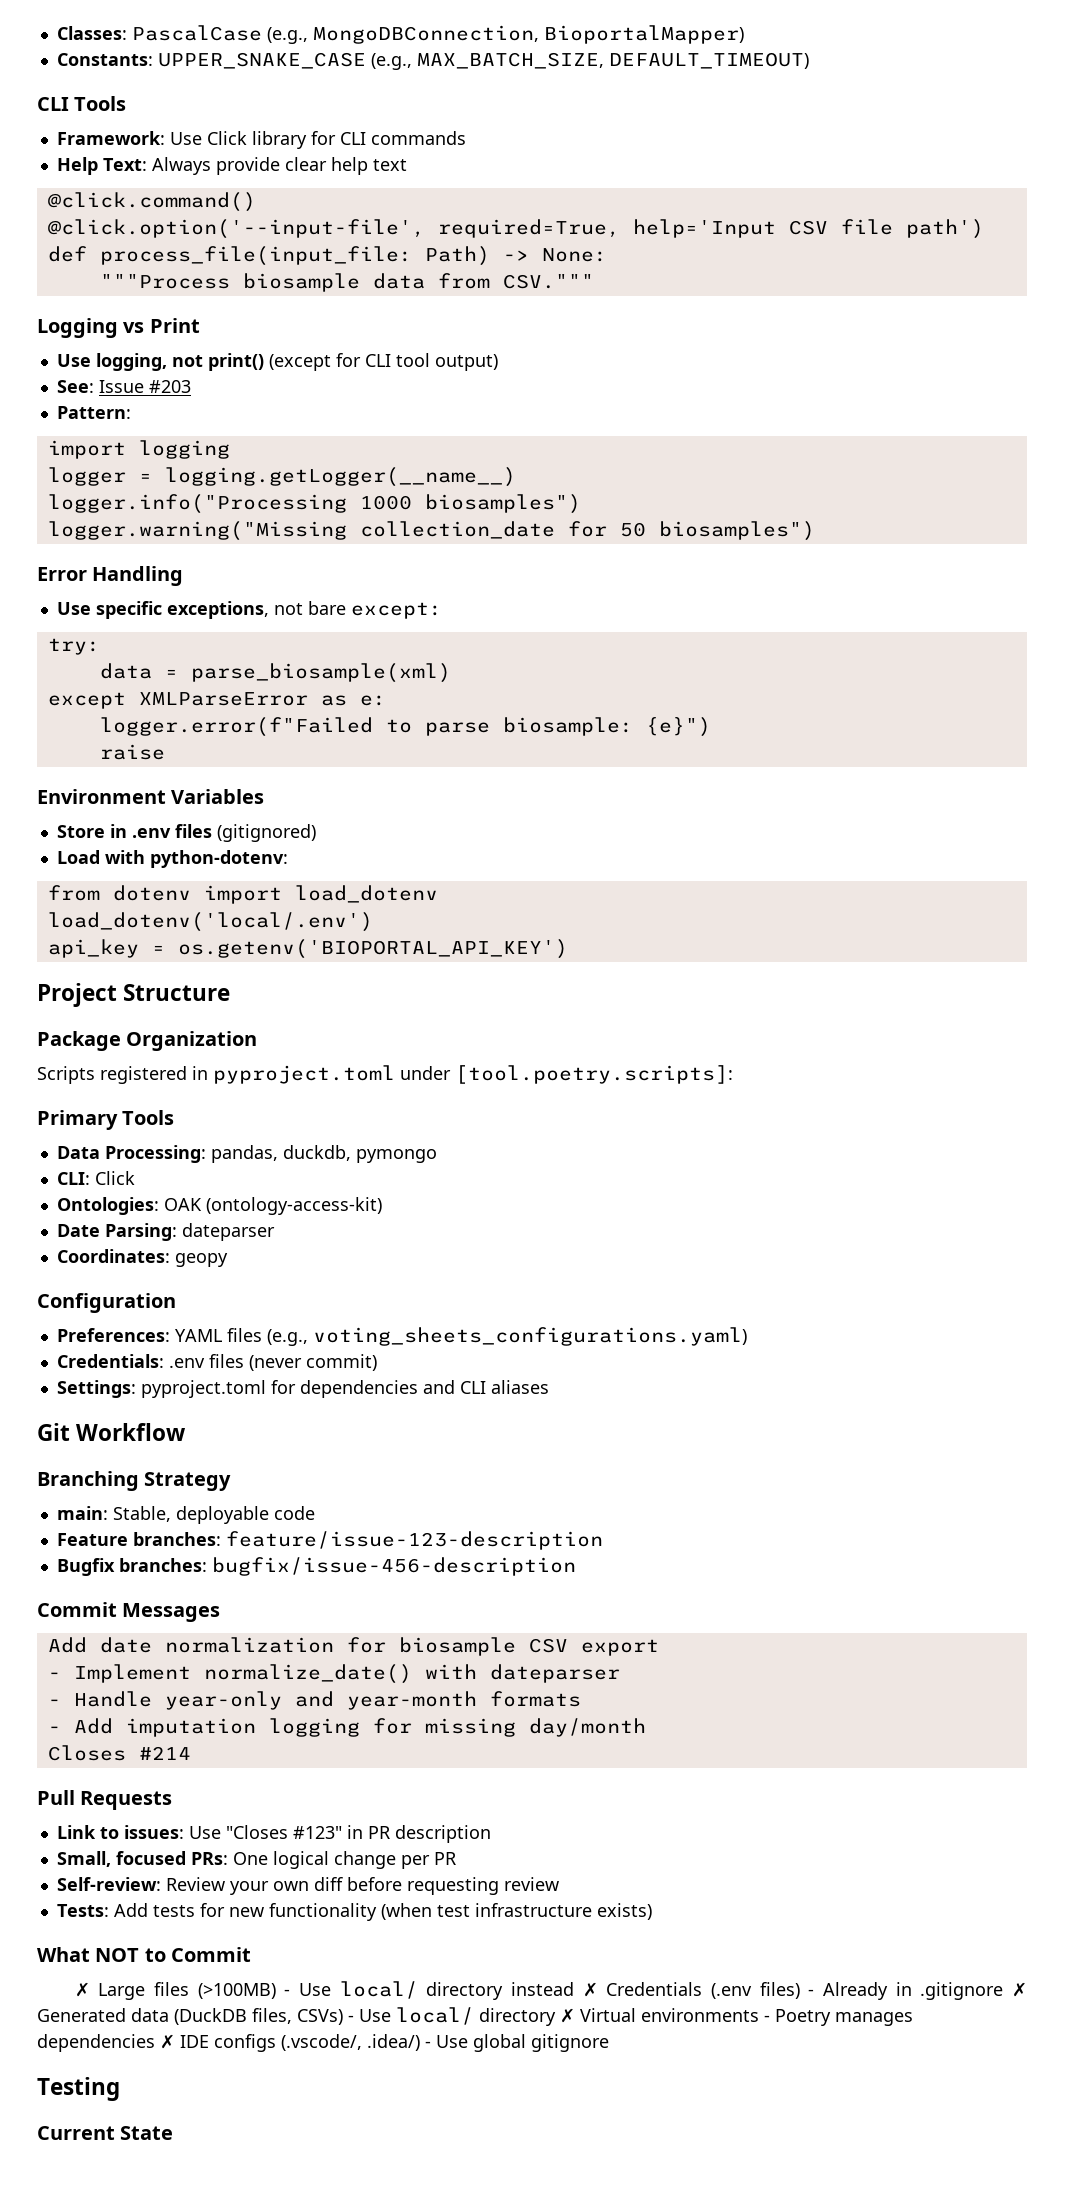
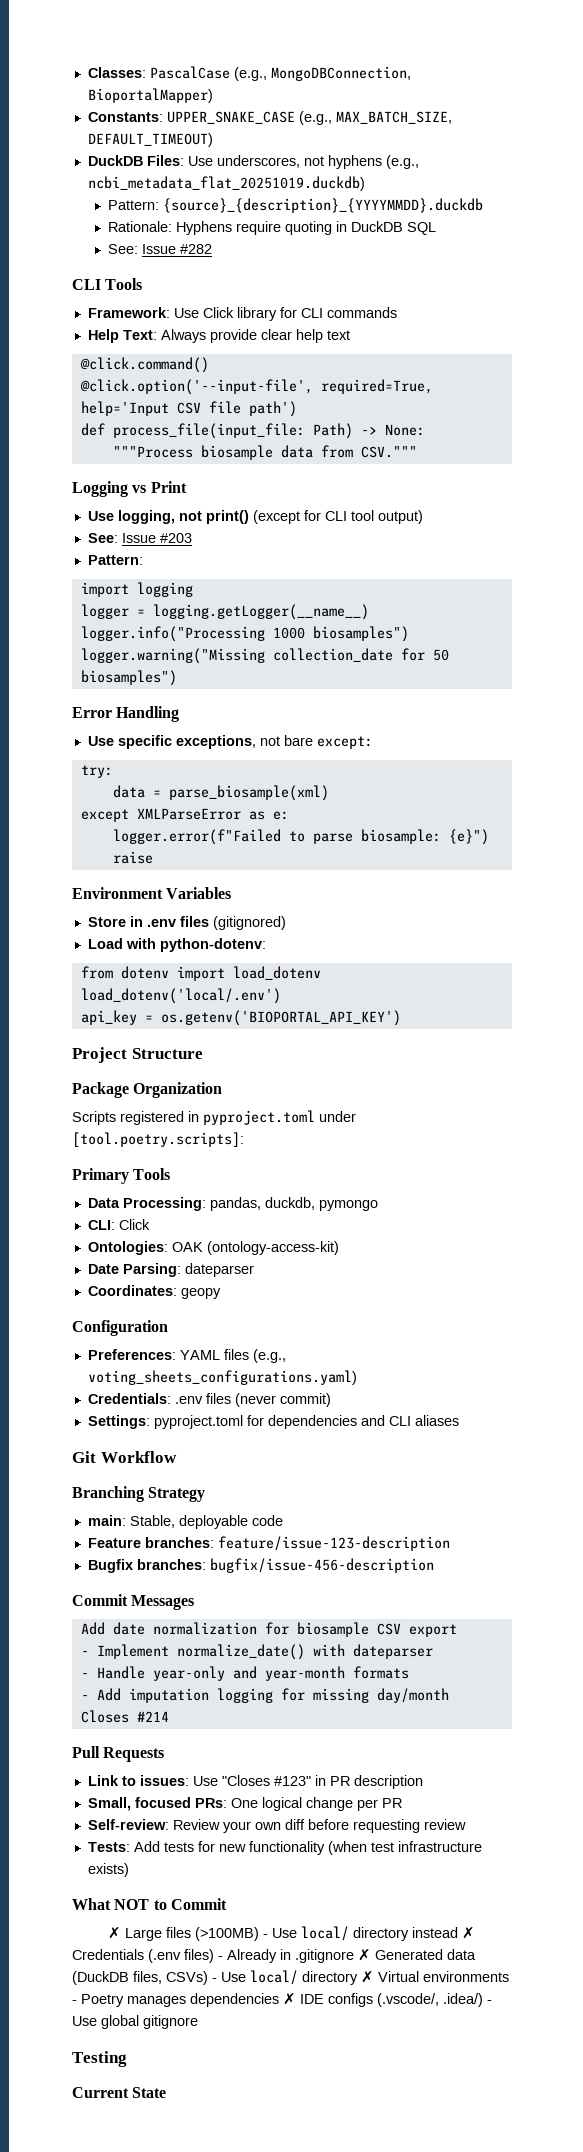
+ DuckDB Files: Use underscores, not hyphens (e.g., ncbi_metadata_flat_20251019.duckdb)
+ Pattern: {source}_{description}_{YYYYMMDD}.duckdb
+ Rationale: Hyphens require quoting in DuckDB SQL
+ See: Issue #282

